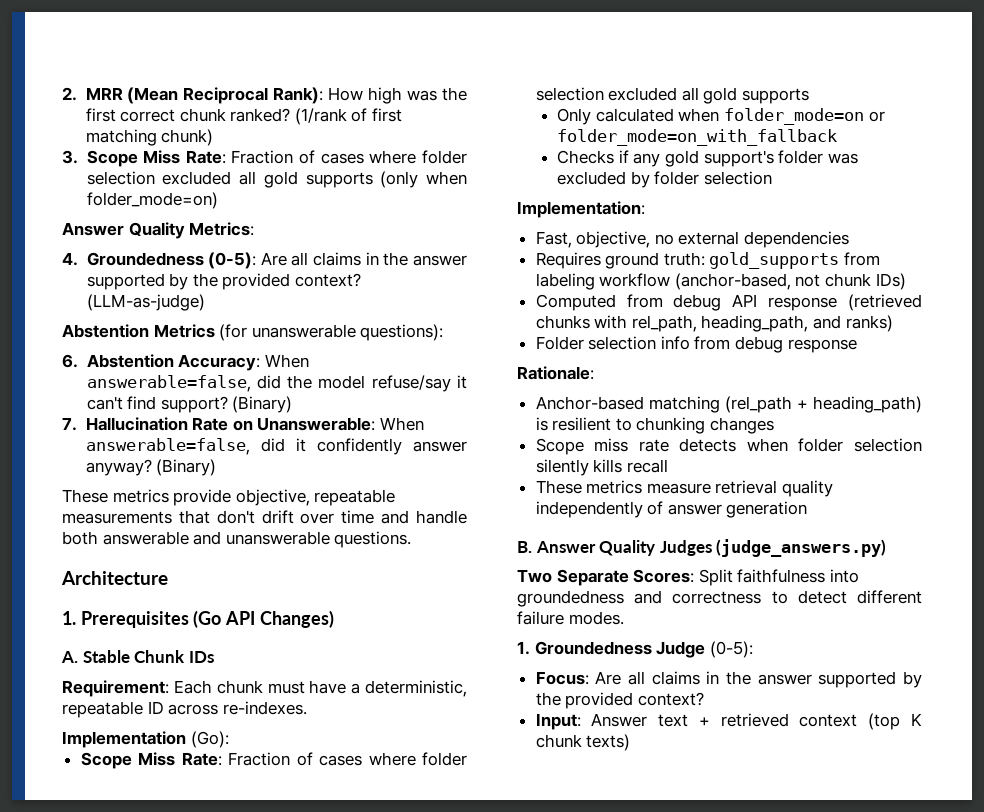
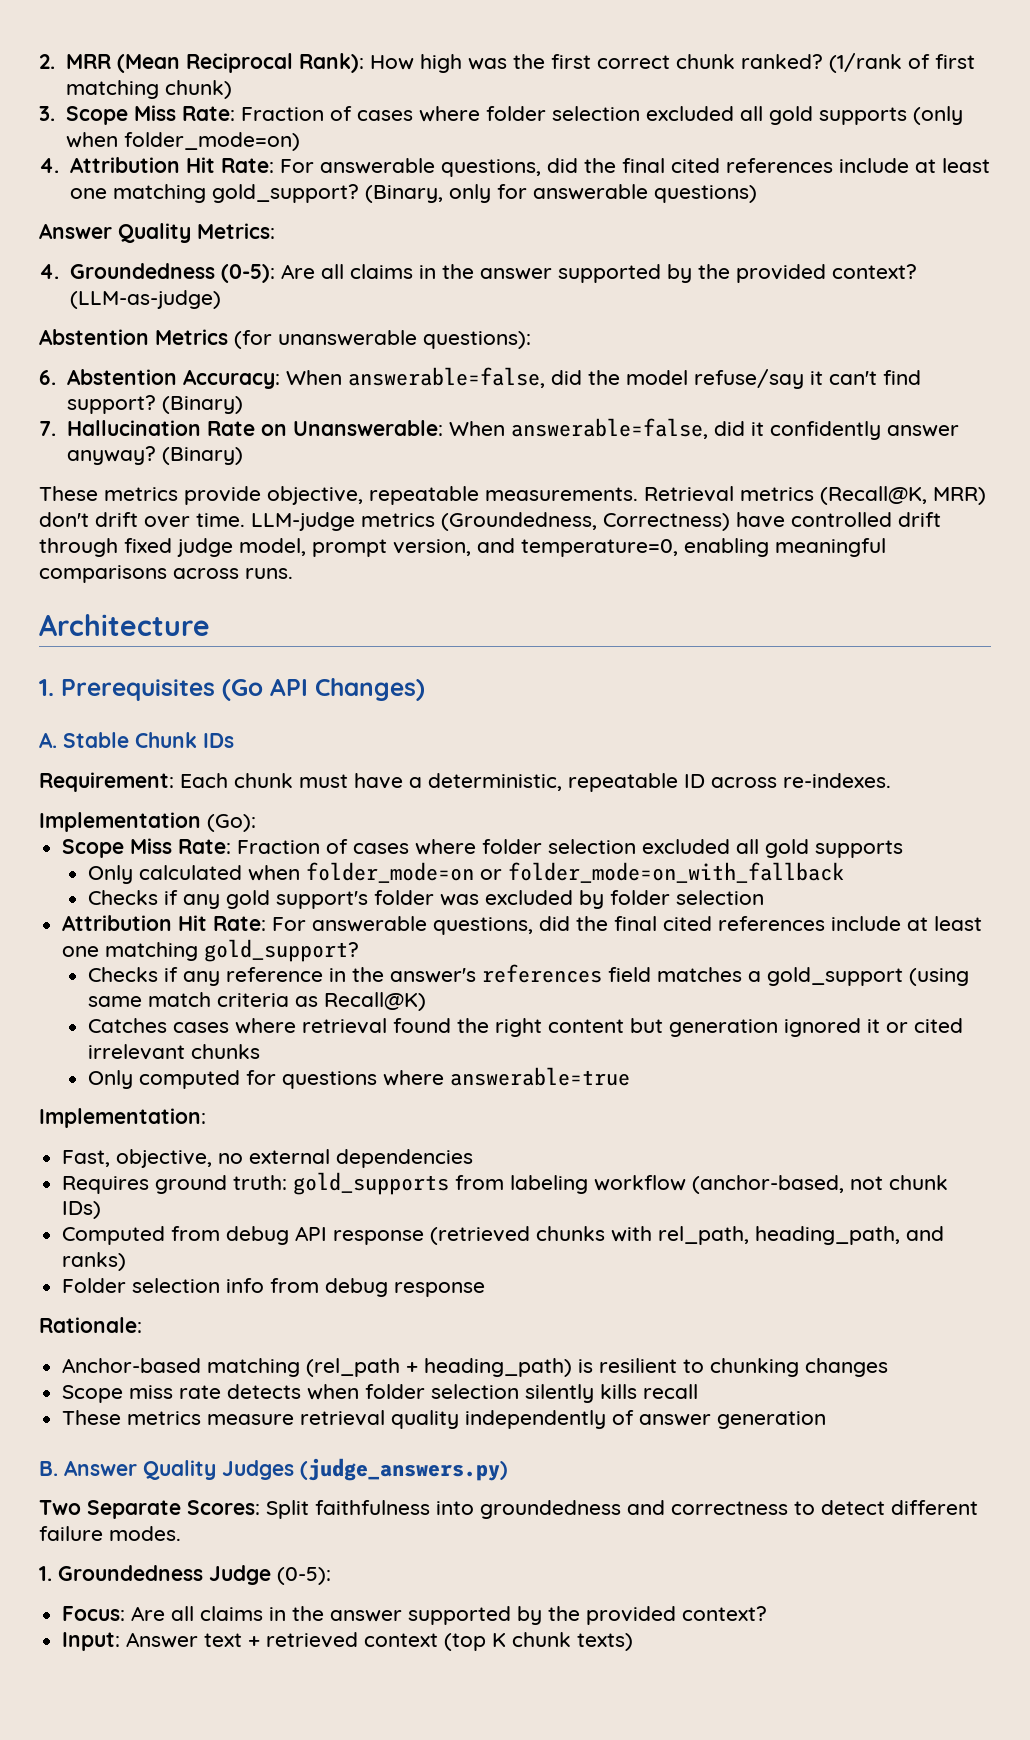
+ 4. Attribution Hit Rate: For answerable questions, did the final cited references include at least one matching gold_support? (Binary, only for answerable questions)
- These metrics provide objective, repeatable measurements that don't drift over time and handle both answerable and unanswerable questions.
+ These metrics provide objective, repeatable measurements. Retrieval metrics (Recall@K, MRR) don't drift over time. LLM-judge metrics (Groundedness, Correctness) have controlled drift through fixed judge model, prompt version, and temperature=0, enabling meaningful comparisons across runs.
  Checks if any gold support's folder was excluded by folder selection
+ Attribution Hit Rate: For answerable questions, did the final cited references include at least one matching gold_support?
+ Checks if any reference in the answer's references field matches a gold_support (using same match criteria as Recall@K)
+ Catches cases where retrieval found the right content but generation ignored it or cited irrelevant chunks
+ Only computed for questions where answerable=true

